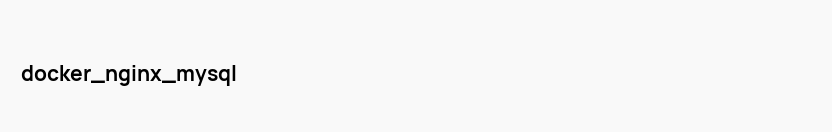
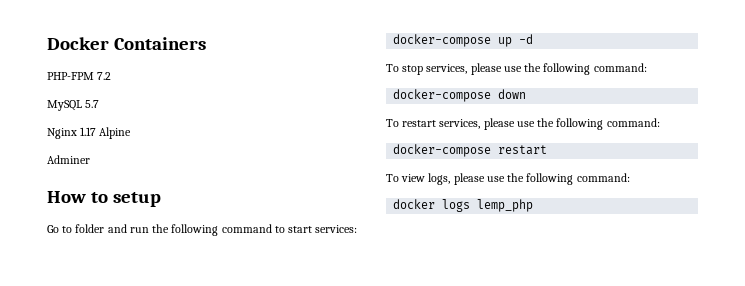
- docker_nginx_mysql
+ Docker Containers
+ PHP-FPM 7.2
+ MySQL 5.7
+ Nginx 1.17 Alpine
+ Adminer
+ How to setup
+ Go to folder and run the following command to start services:
+ docker-compose up -d
+ To stop services, please use the following command:
+ docker-compose down
+ To restart services, please use the following command:
+ docker-compose restart
+ To view logs, please use the following command:
+ docker logs lemp_php

